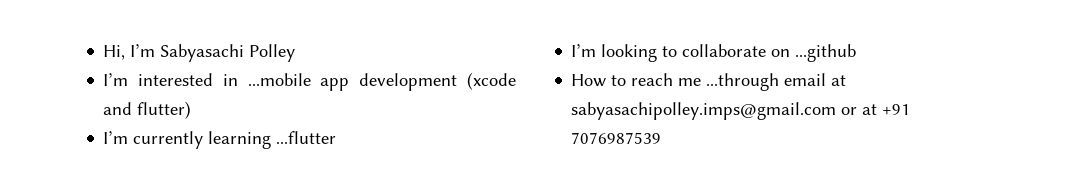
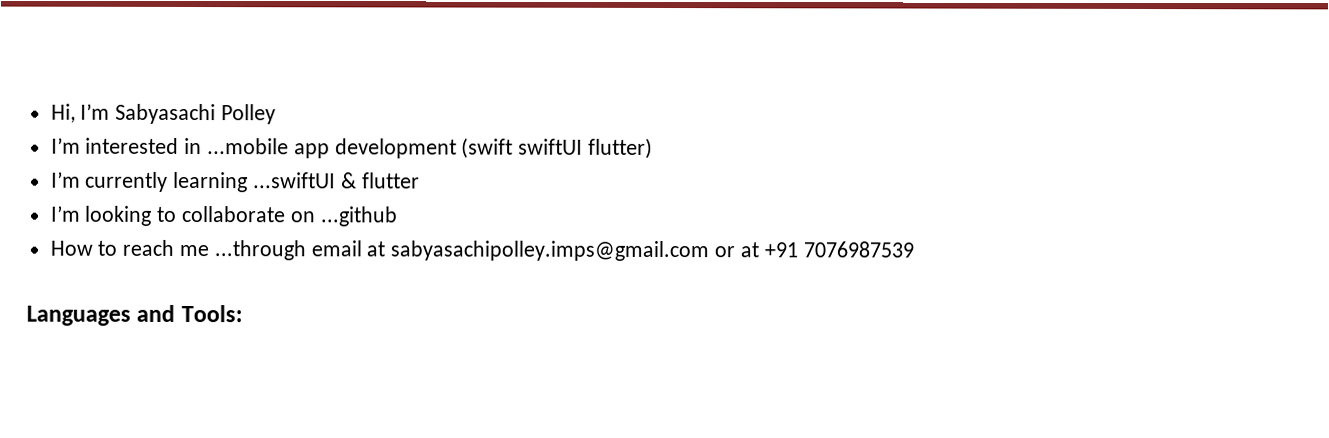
- I’m interested in ...mobile app development (xcode and flutter)
+ I’m interested in ...mobile app development (swift swiftUI flutter)
- I’m currently learning ...flutter
+ I’m currently learning ...swiftUI & flutter
+ Languages and Tools:

